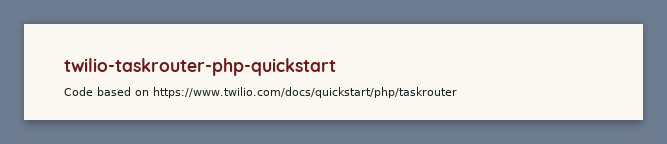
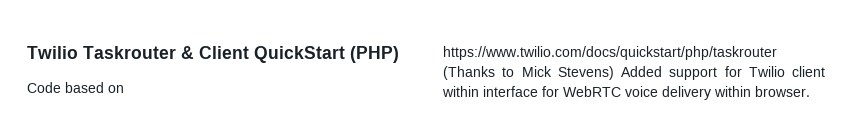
- twilio-taskrouter-php-quickstart
- Code based on https://www.twilio.com/docs/quickstart/php/taskrouter
+ Twilio Taskrouter & Client QuickStart (PHP)
+ Code based on https://www.twilio.com/docs/quickstart/php/taskrouter (Thanks to Mick Stevens) Added support for Twilio client within interface for WebRTC voice delivery within browser.

